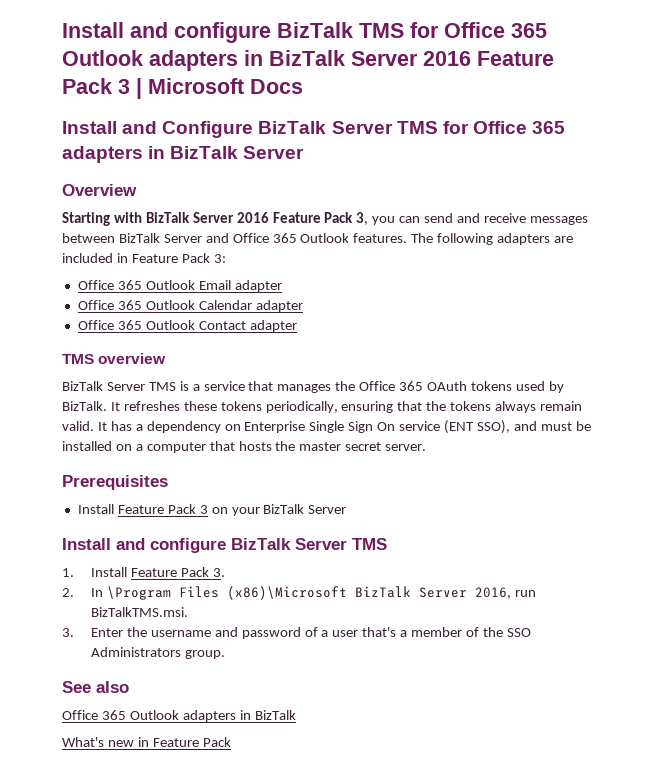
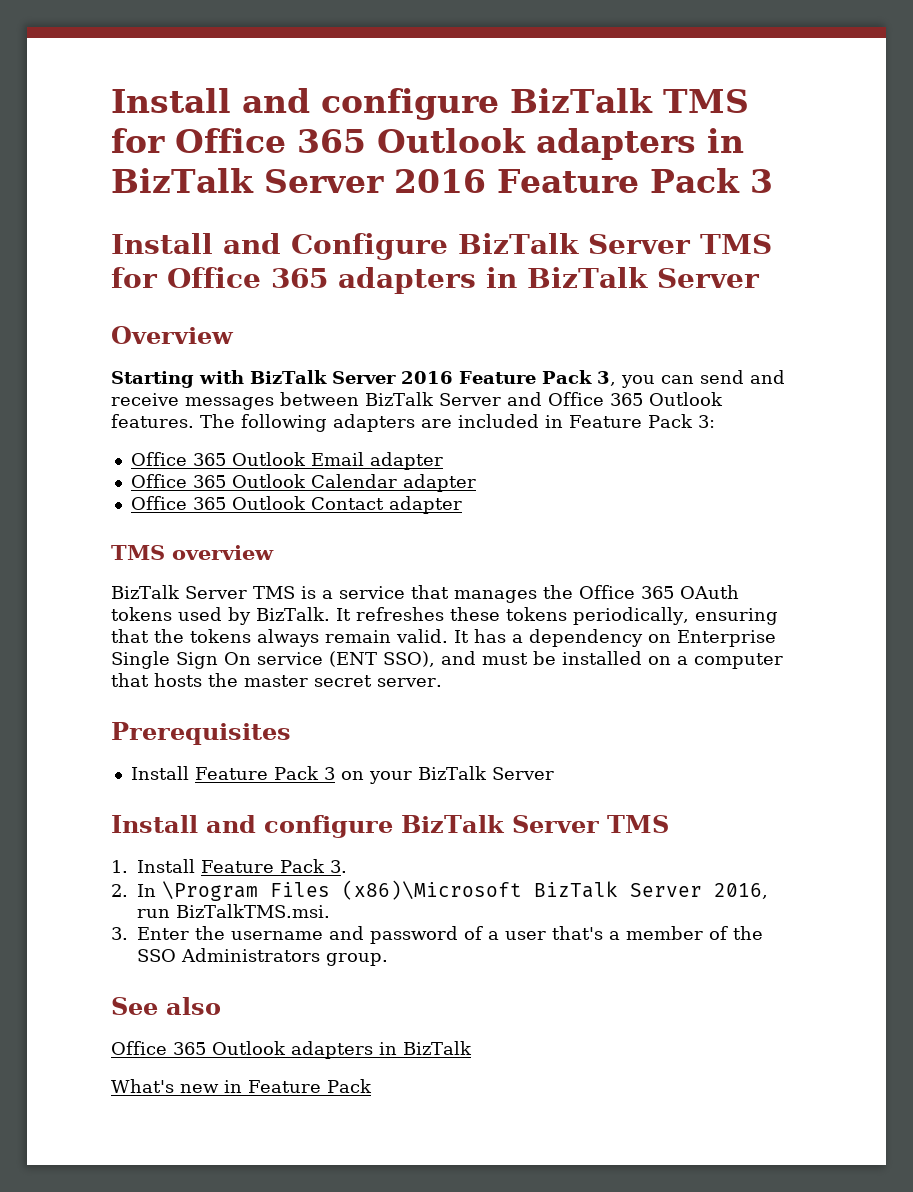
- Install and configure BizTalk TMS for Office 365 Outlook adapters in BizTalk Server 2016 Feature Pack 3 | Microsoft Docs
+ Install and configure BizTalk TMS for Office 365 Outlook adapters in BizTalk Server 2016 Feature Pack 3

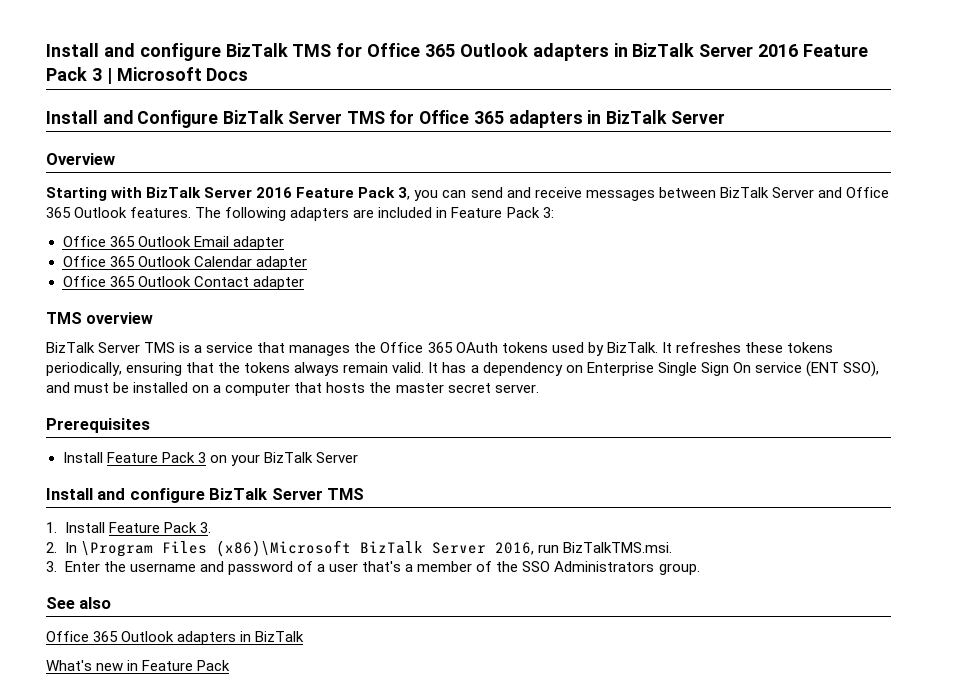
- Install and configure BizTalk TMS for Office 365 Outlook adapters in BizTalk Server 2016 Feature Pack 3
+ Install and configure BizTalk TMS for Office 365 Outlook adapters in BizTalk Server 2016 Feature Pack 3 | Microsoft Docs

